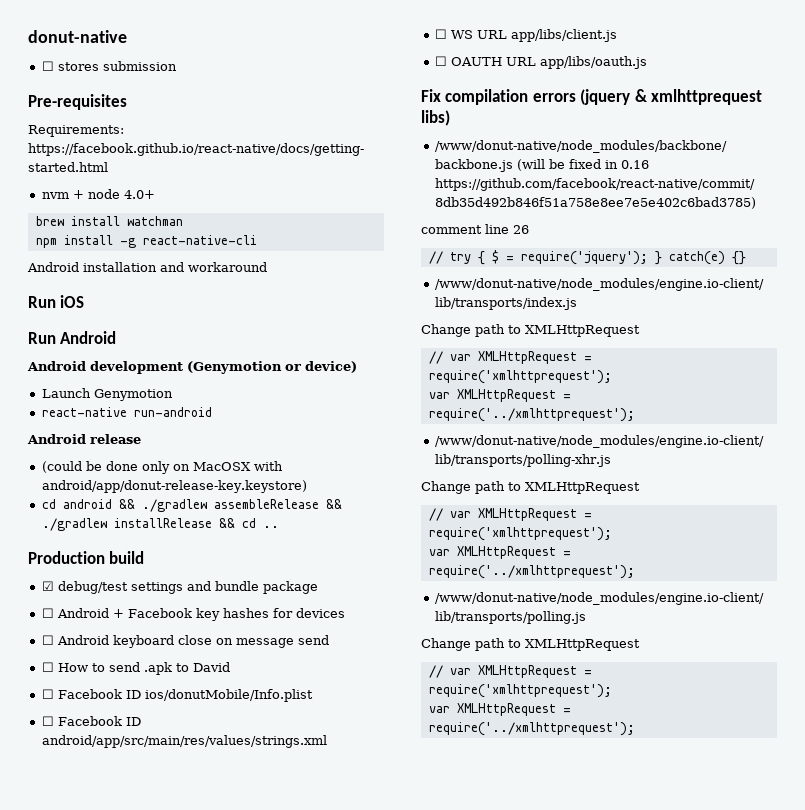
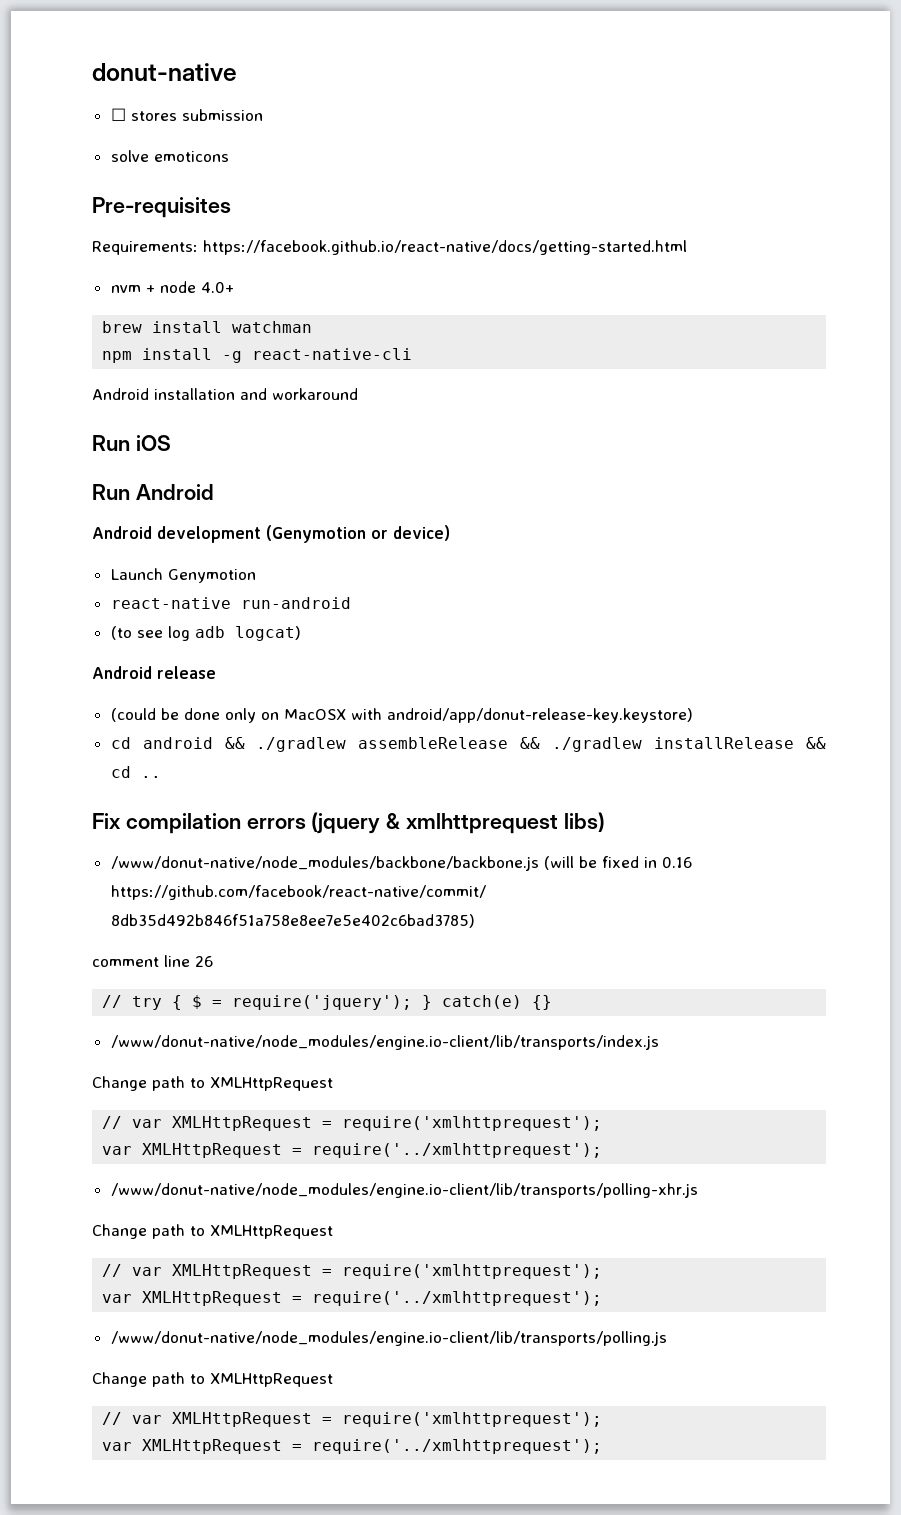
+ solve emoticons
+ (to see log adb logcat)
- Production build
- ☑ debug/test settings and bundle package
- ☐ Android + Facebook key hashes for devices
- ☐ Android keyboard close on message send
- ☐ How to send .apk to David
- ☐ Facebook ID ios/donutMobile/Info.plist
- ☐ Facebook ID android/app/src/main/res/values/strings.xml
- ☐ WS URL app/libs/client.js
- ☐ OAUTH URL app/libs/oauth.js

